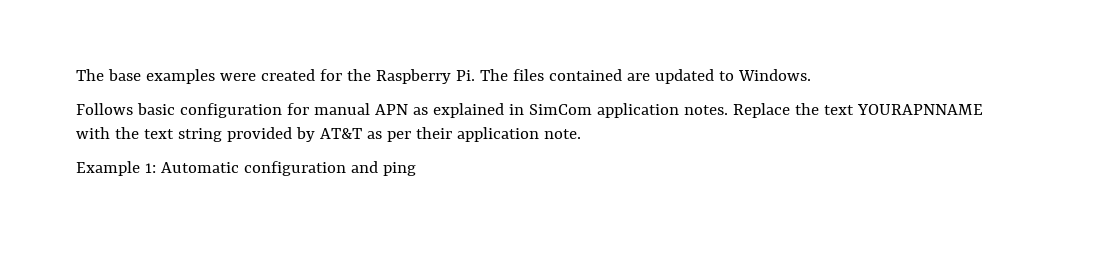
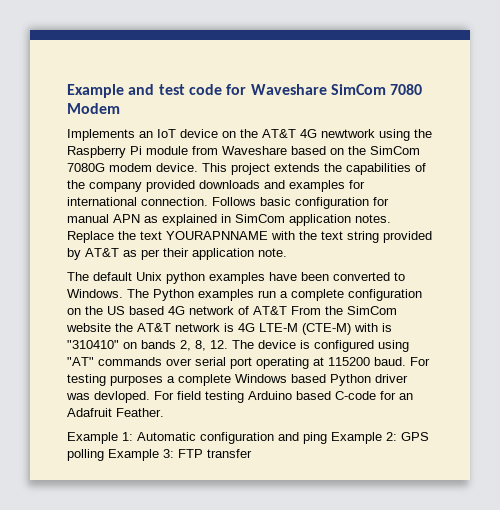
- The base examples were created for the Raspberry Pi. The files contained are updated to Windows.
- Follows basic configuration for manual APN as explained in SimCom application notes.
+ Example and test code for Waveshare SimCom 7080 Modem
+ Implements an IoT device on the AT&T 4G newtwork using the Raspberry Pi module from Waveshare based on the SimCom 7080G modem device. This project extends the capabilities of the company provided downloads and examples for international connection. Follows basic configuration for manual APN as explained in SimCom application notes.
+ The default Unix python examples have been converted to Windows. The Python examples run a complete configuration on the US based 4G network of AT&T From the SimCom website the AT&T network is 4G LTE-M (CTE-M) with is "310410" on bands 2, 8, 12. The device is configured using "AT" commands over serial port operating at 115200 baud. For testing purposes a complete Windows based Python driver was devloped. For field testing Arduino based C-code for an Adafruit Feather.
- Example 1: Automatic configuration and ping
+ Example 1: Automatic configuration and ping Example 2: GPS polling Example 3: FTP transfer

